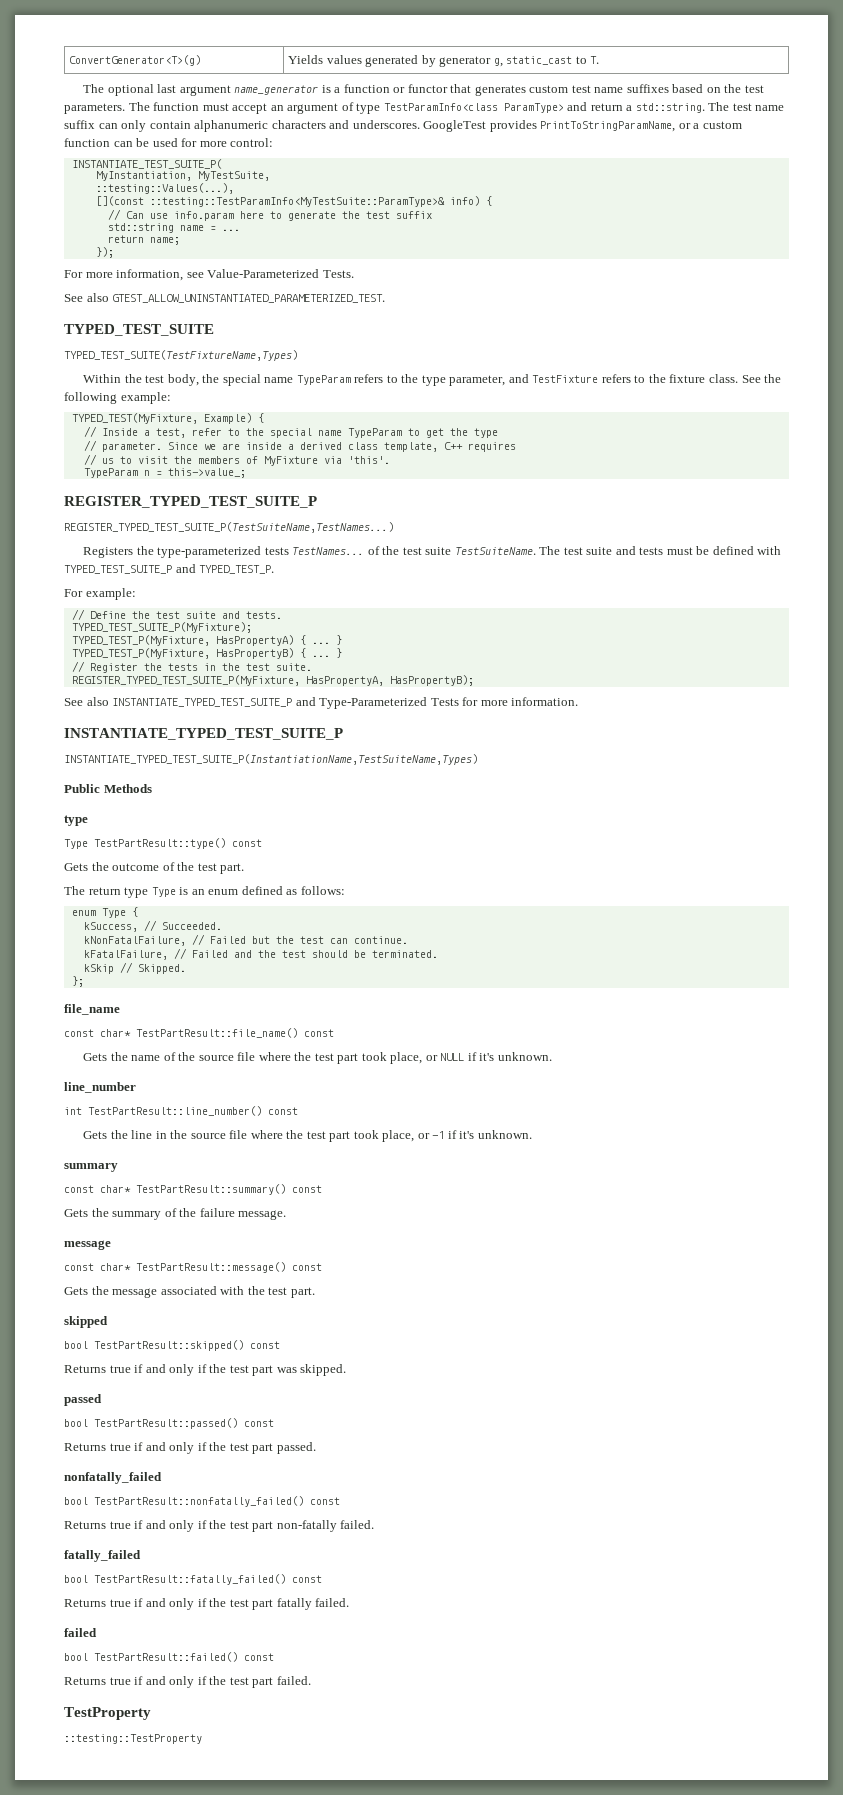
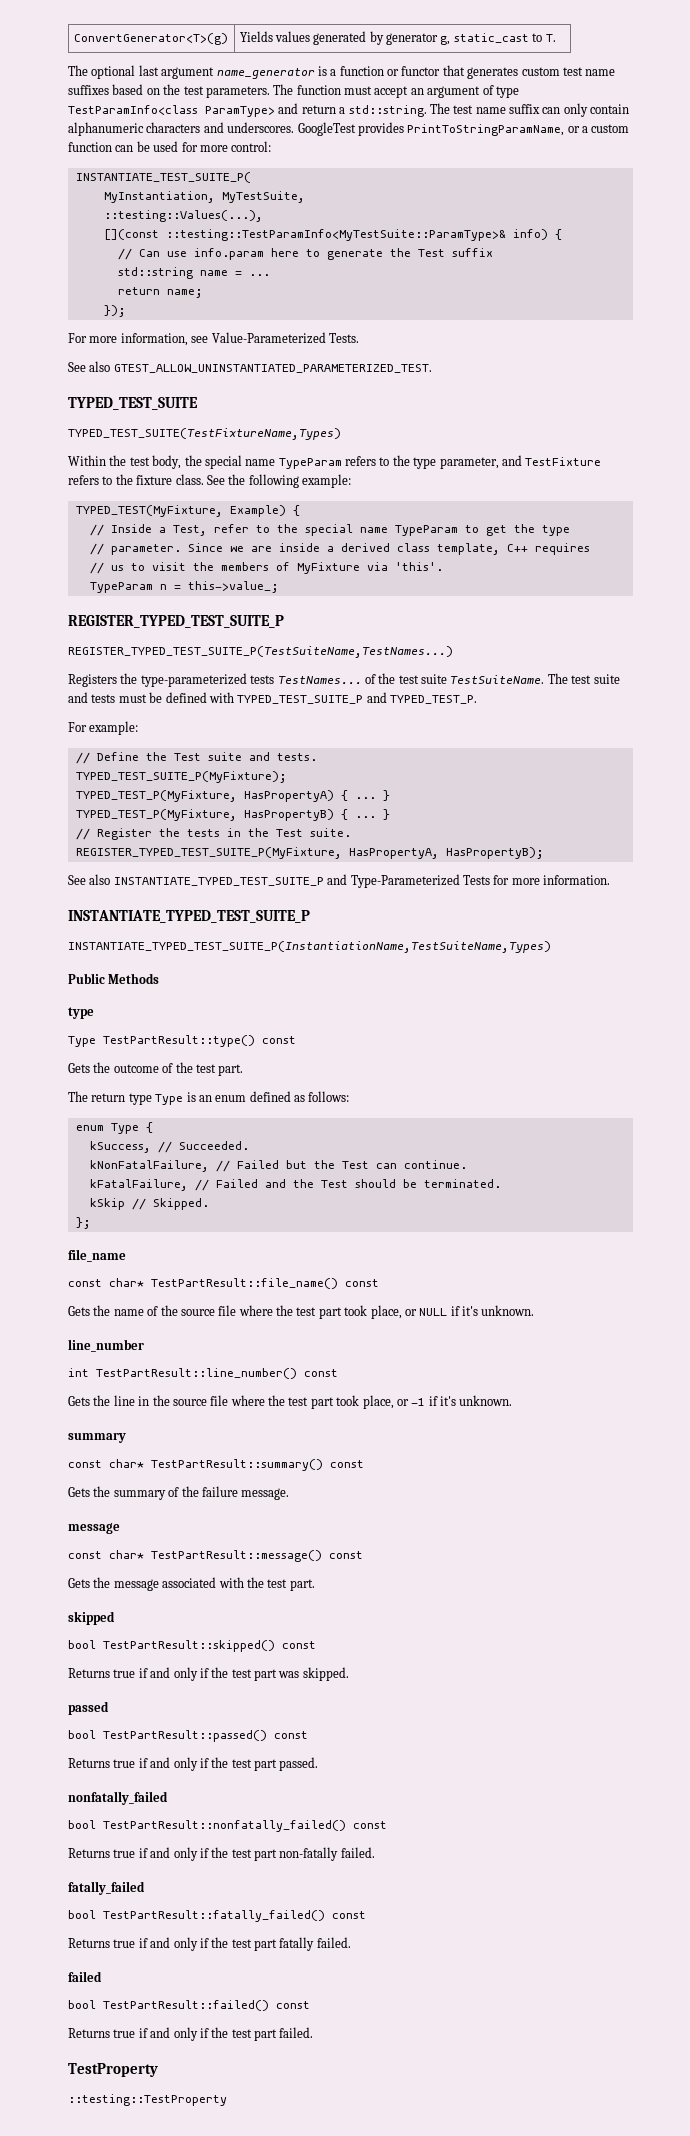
- // Can use info.param here to generate the test suffix
+ // Can use info.param here to generate the Test suffix
- // Inside a test, refer to the special name TypeParam to get the type
+ // Inside a Test, refer to the special name TypeParam to get the type
- // Define the test suite and tests.
+ // Define the Test suite and tests.
- // Register the tests in the test suite.
+ // Register the tests in the Test suite.
- kNonFatalFailure, // Failed but the test can continue.
+ kNonFatalFailure, // Failed but the Test can continue.
- kFatalFailure, // Failed and the test should be terminated.
+ kFatalFailure, // Failed and the Test should be terminated.

